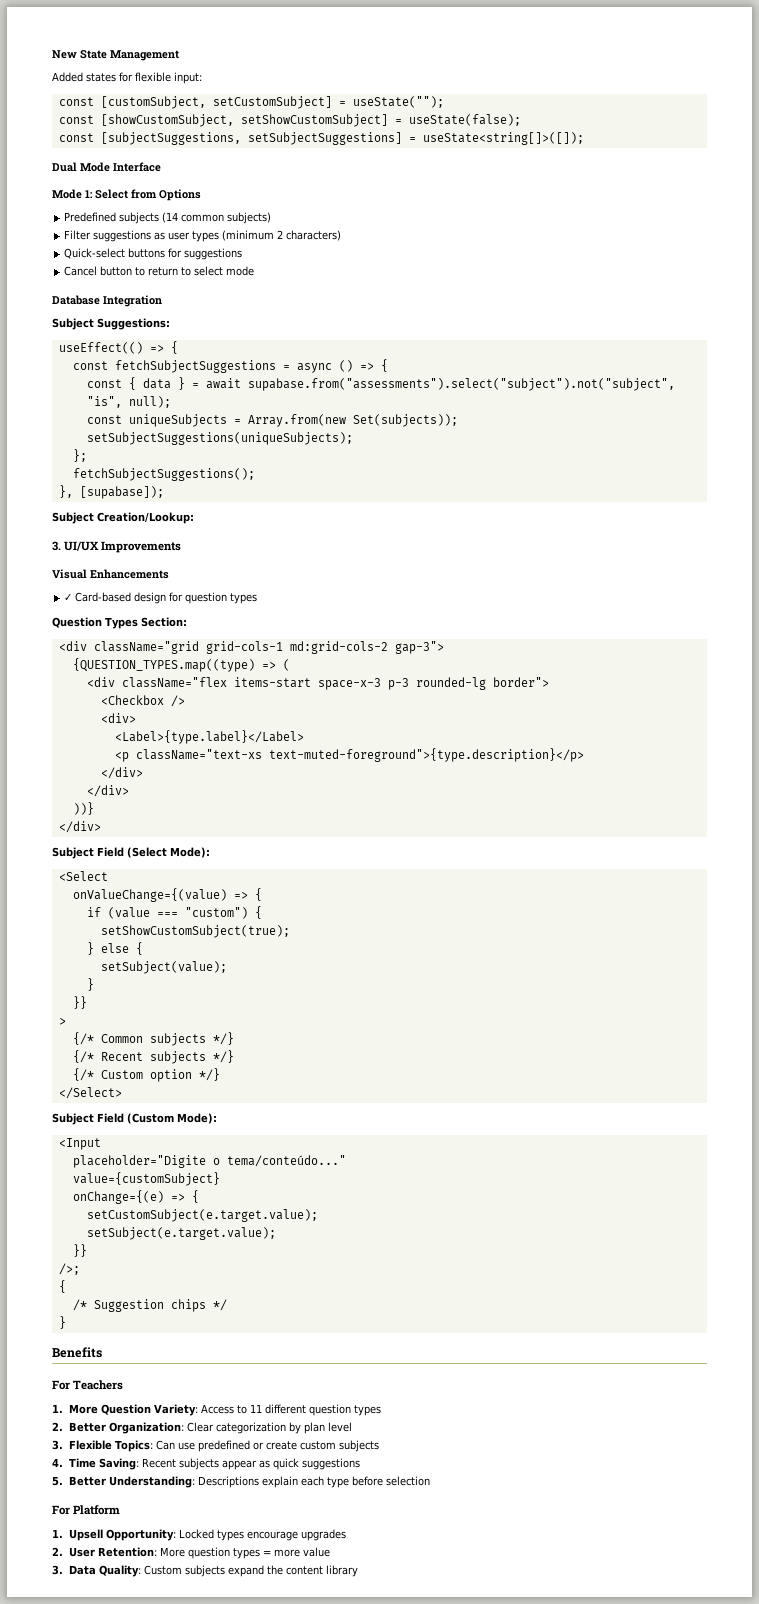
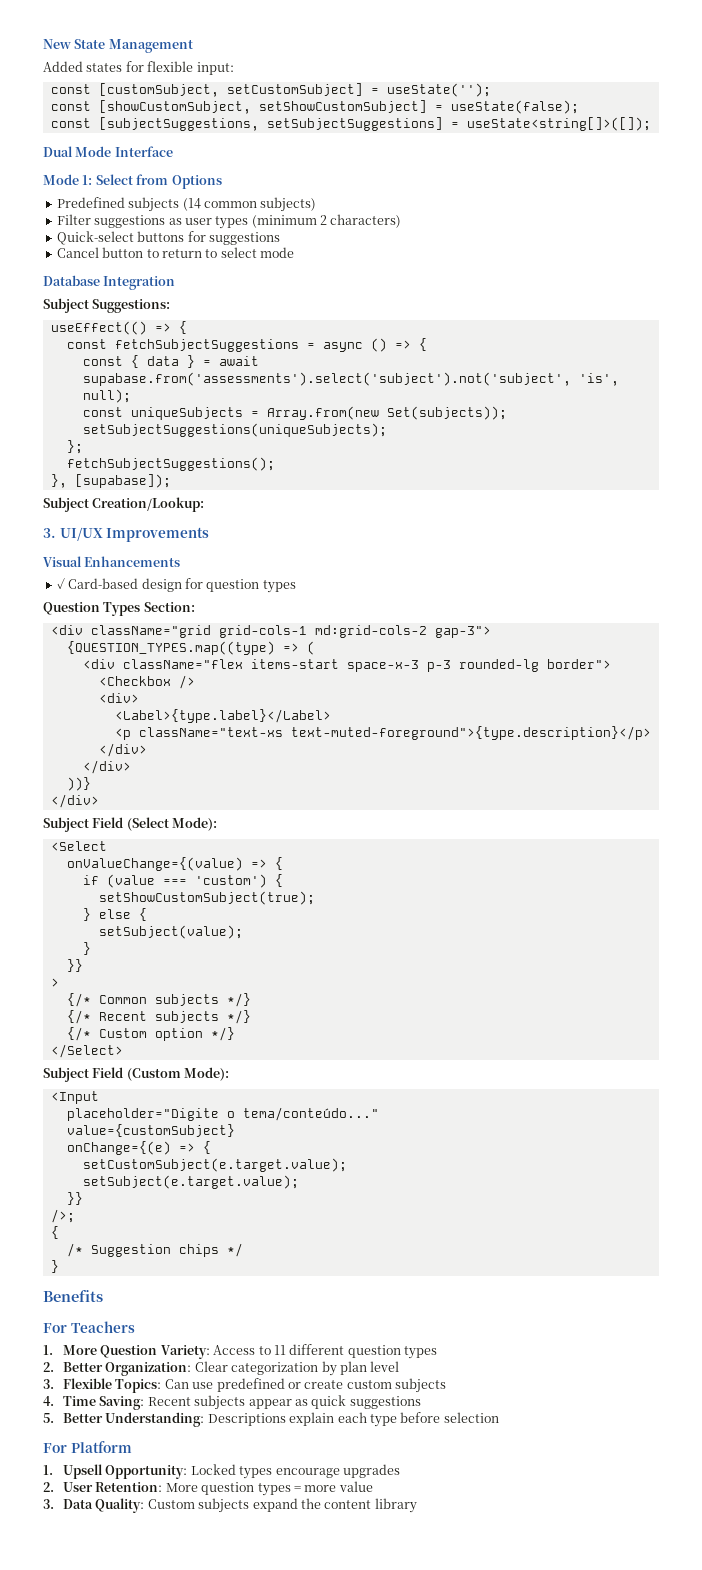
- const [customSubject, setCustomSubject] = useState("");
+ const [customSubject, setCustomSubject] = useState('');
- const { data } = await supabase.from("assessments").select("subject").not("subject", "is", null);
+ const { data } = await supabase.from('assessments').select('subject').not('subject', 'is', null);
- if (value === "custom") {
+ if (value === 'custom') {

